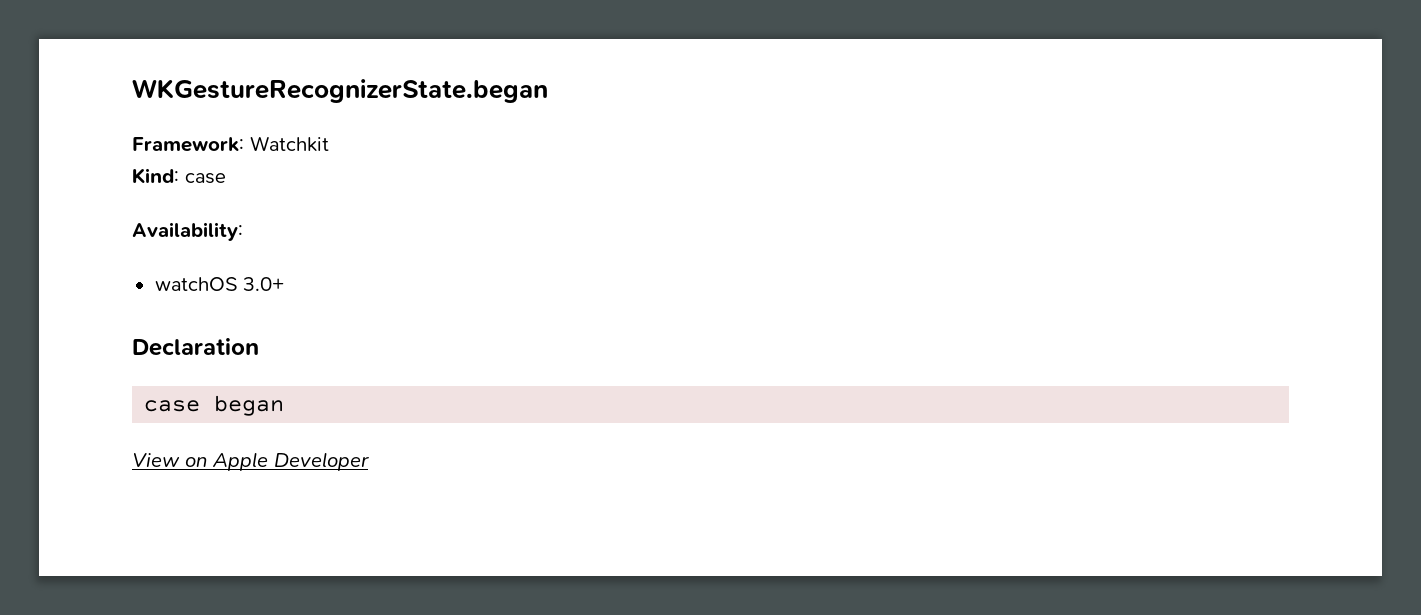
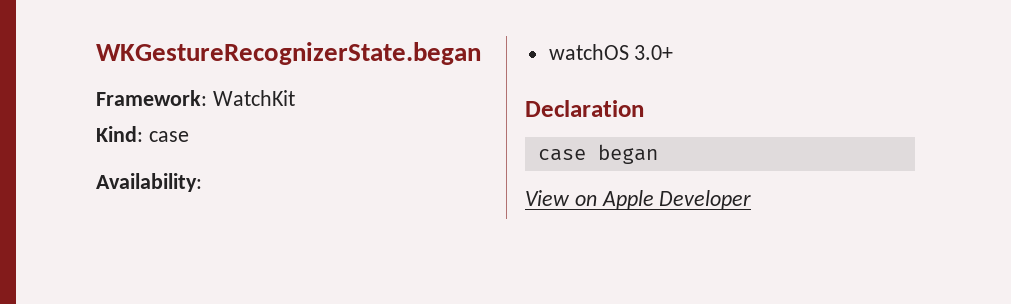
- Framework: Watchkit
+ Framework: WatchKit

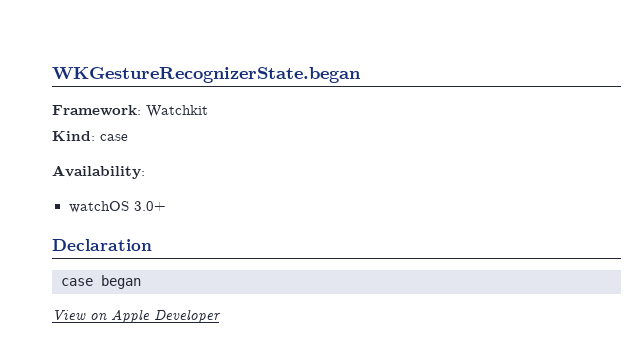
- Framework: WatchKit
+ Framework: Watchkit

